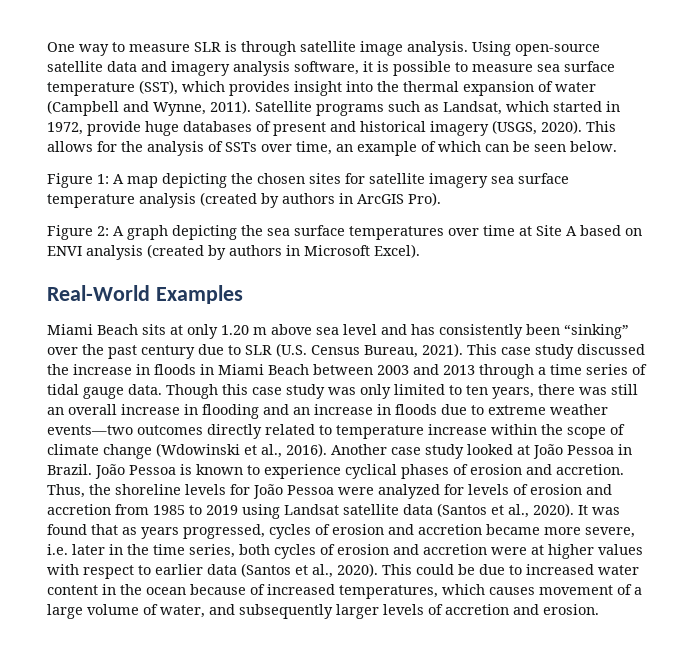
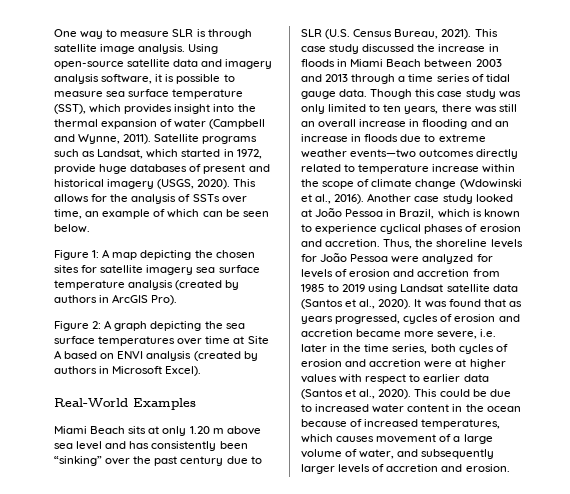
- Another case study looked at João Pessoa in Brazil. João Pessoa is known to experience cyclical phases of erosion and accretion.
+ Another case study looked at João Pessoa in Brazil, which is known to experience cyclical phases of erosion and accretion.

